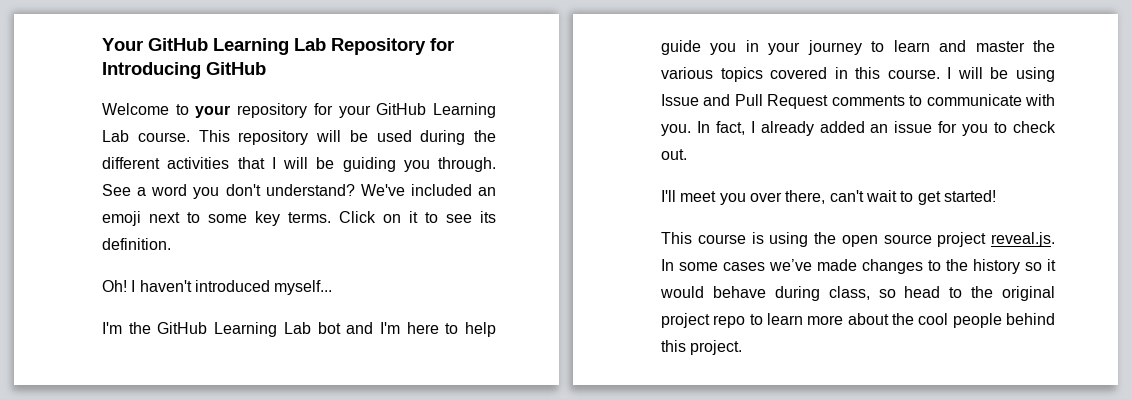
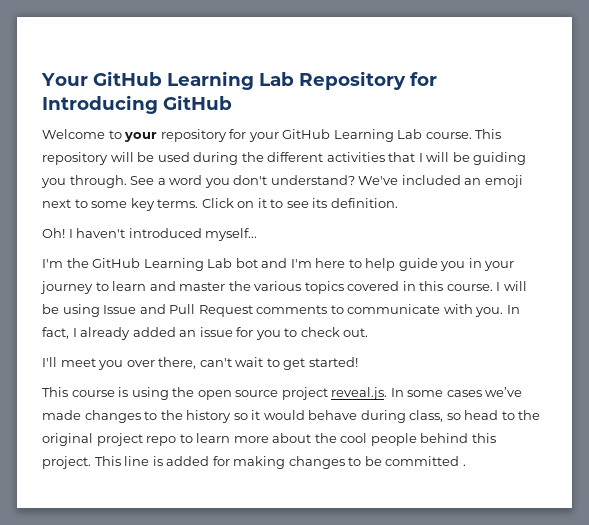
+ This line is added for making changes to be committed .

